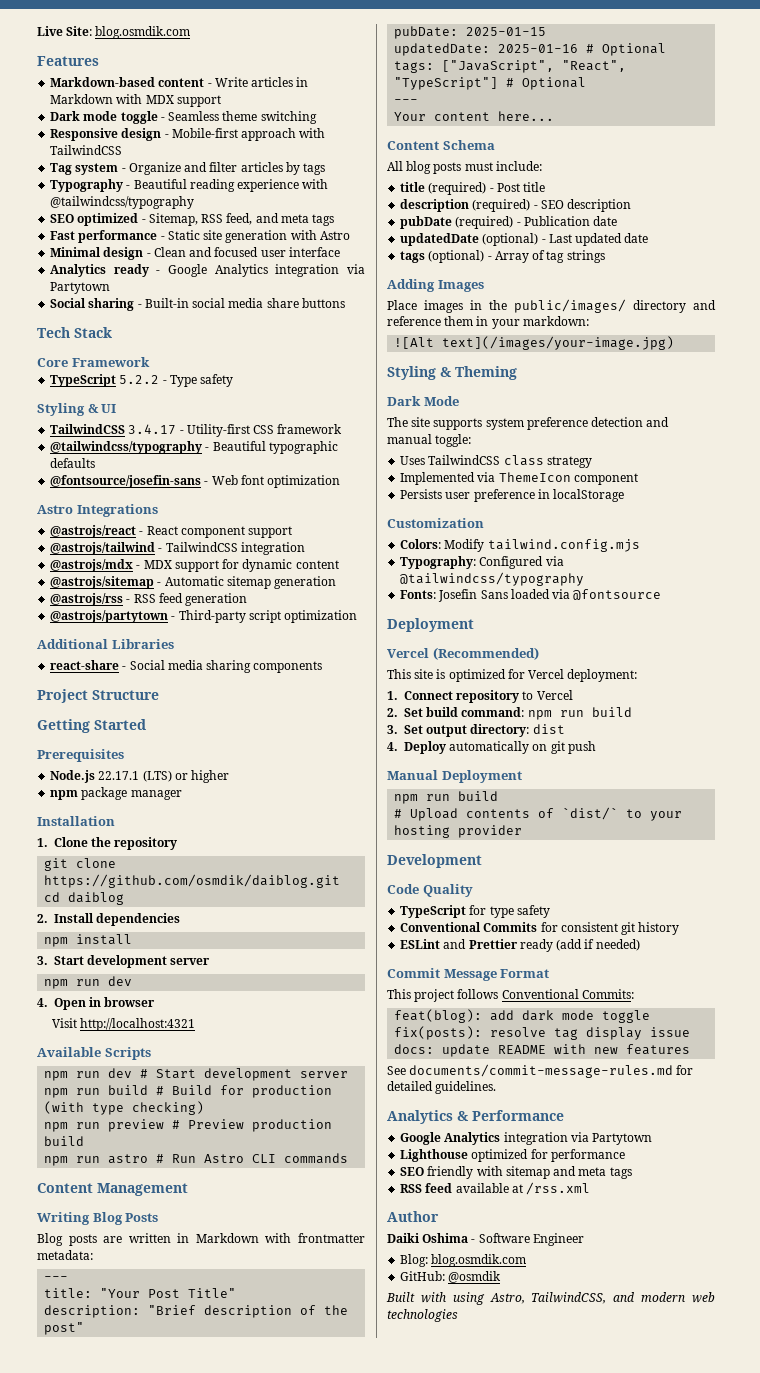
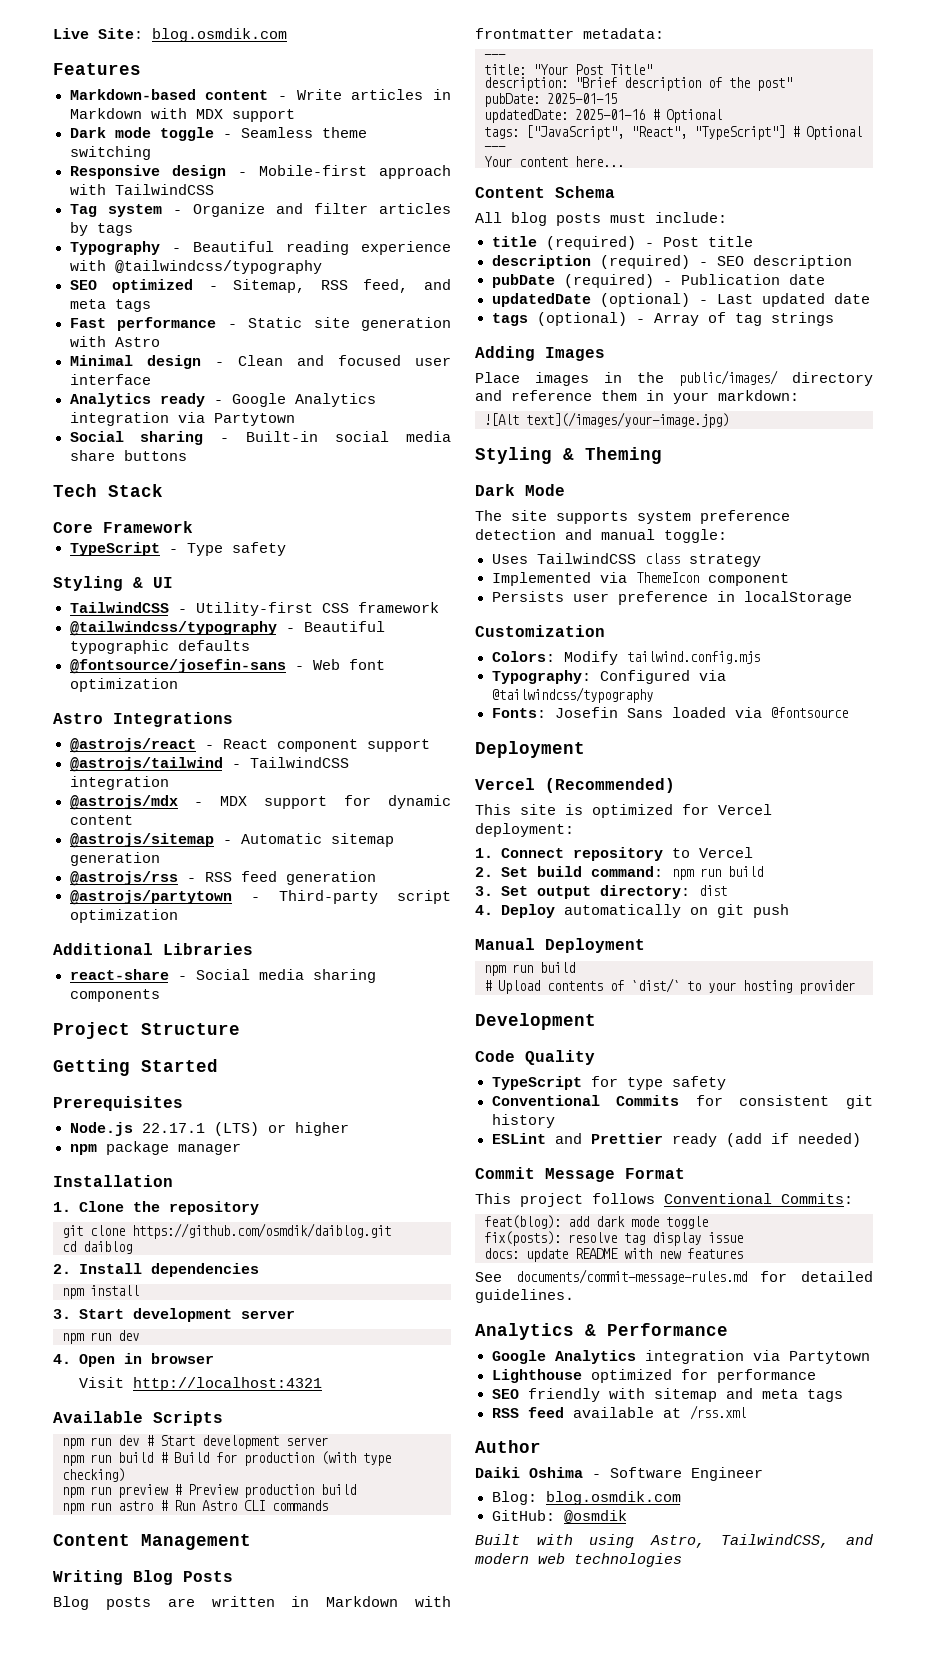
- TypeScript 5.2.2 - Type safety
+ TypeScript - Type safety
- TailwindCSS 3.4.17 - Utility-first CSS framework
+ TailwindCSS - Utility-first CSS framework

